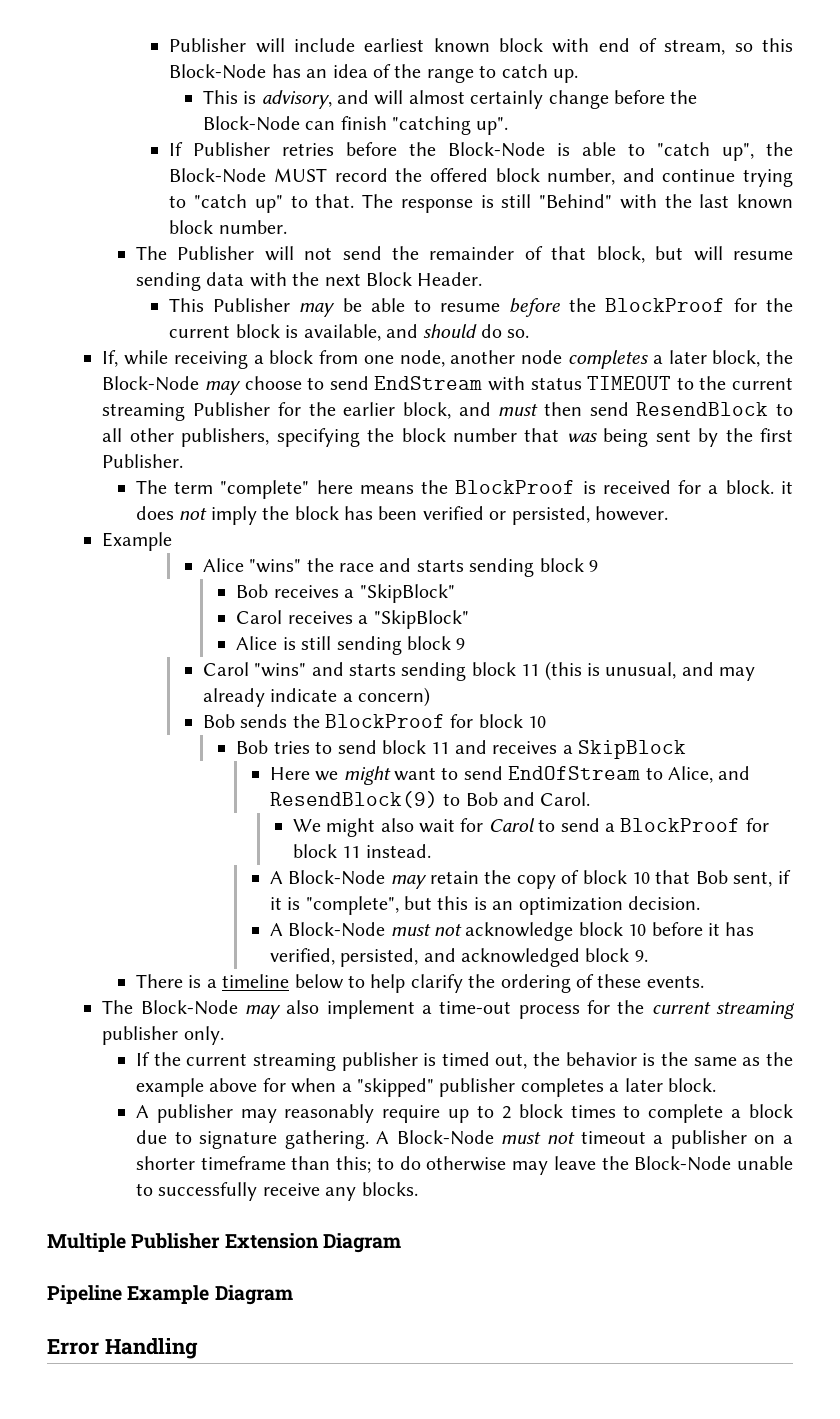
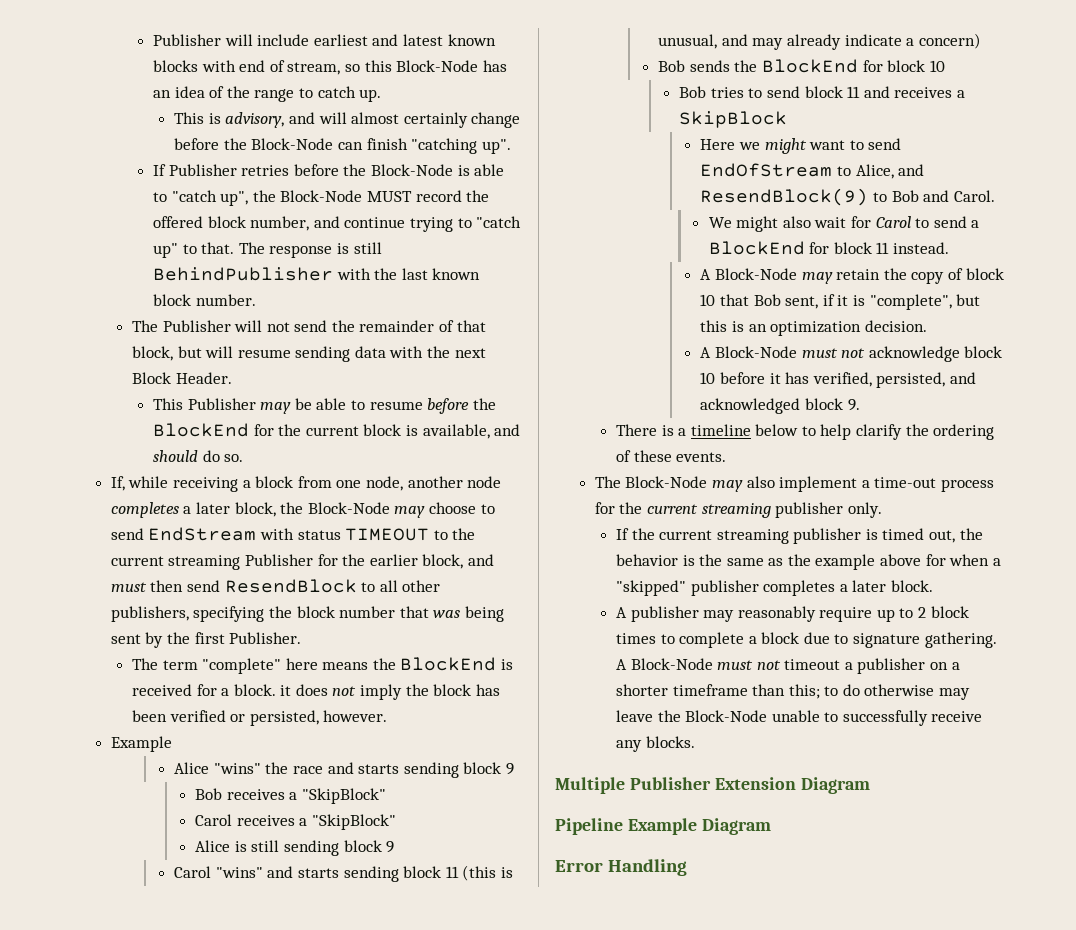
- Publisher will include earliest known block with end of stream, so this Block-Node has an idea of the range to catch up.
+ Publisher will include earliest and latest known blocks with end of stream, so this Block-Node has an idea of the range to catch up.
- The response is still "Behind" with the last known block number.
+ The response is still BehindPublisher with the last known block number.
- This Publisher may be able to resume before the BlockProof for the current block is available, and should do so.
+ This Publisher may be able to resume before the BlockEnd for the current block is available, and should do so.
- The term "complete" here means the BlockProof is received for a block. it does not imply the block has been verified or persisted, however.
+ The term "complete" here means the BlockEnd is received for a block. it does not imply the block has been verified or persisted, however.
- Bob sends the BlockProof for block 10
+ Bob sends the BlockEnd for block 10
- We might also wait for Carol to send a BlockProof for block 11 instead.
+ We might also wait for Carol to send a BlockEnd for block 11 instead.

